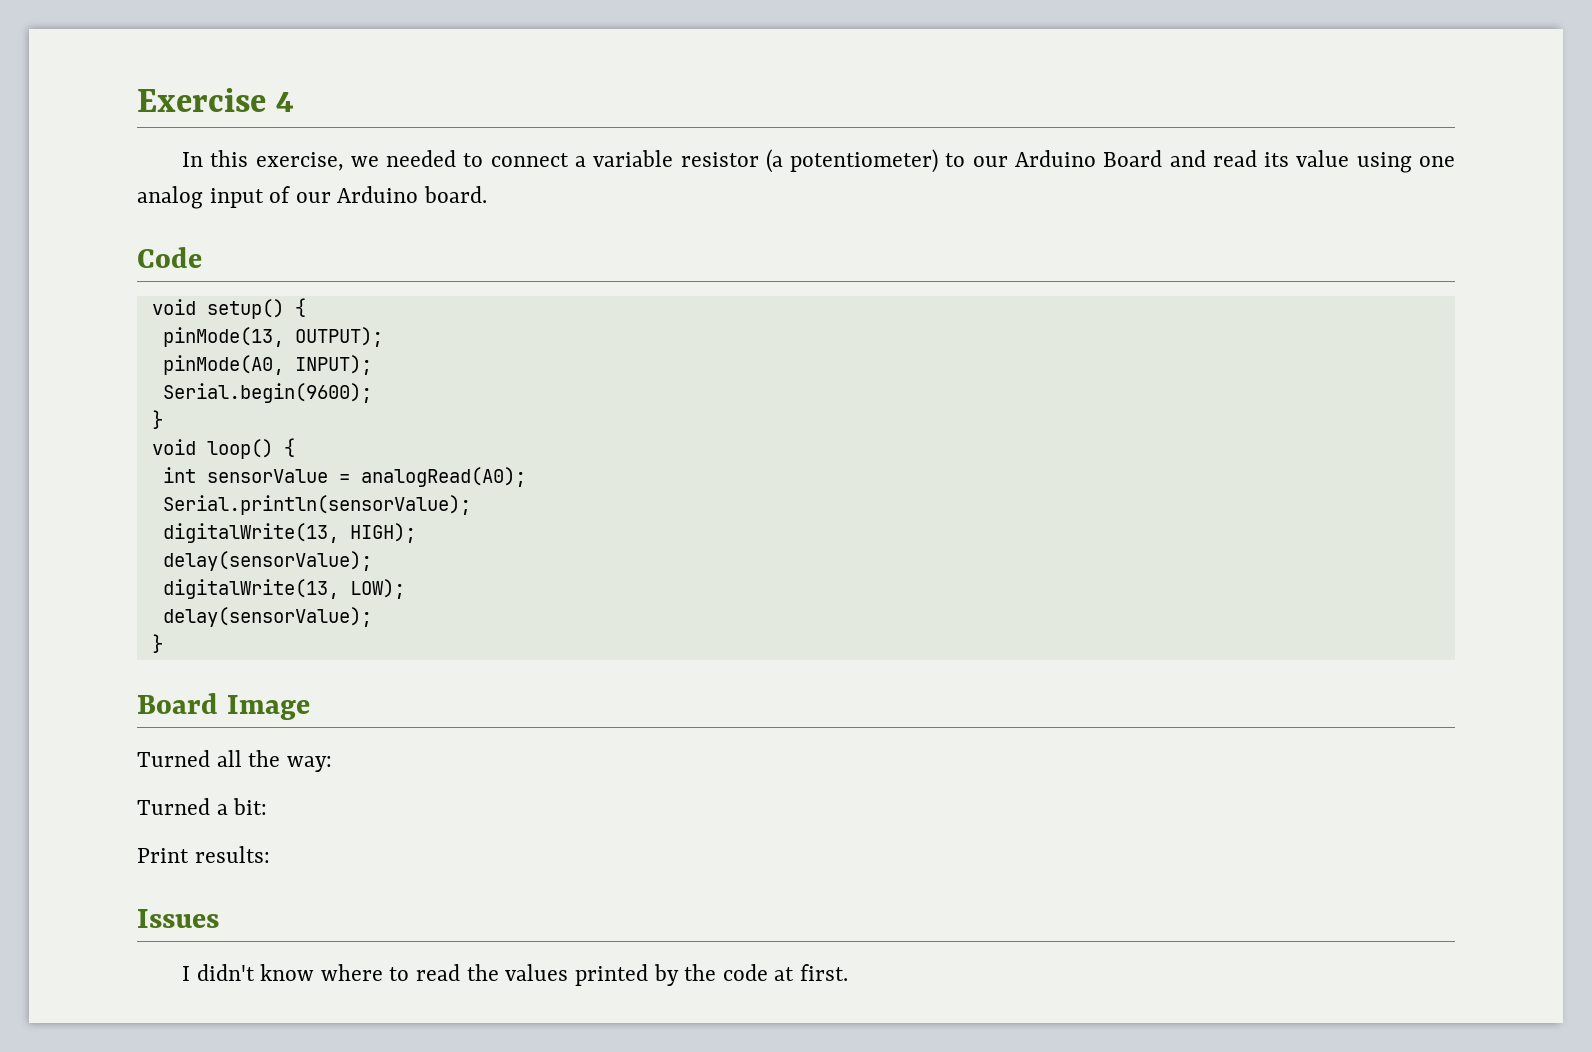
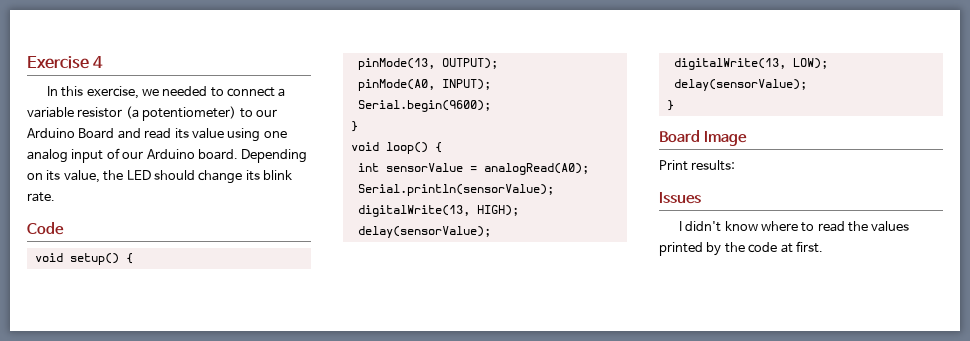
+ Depending on its value, the LED should change its blink rate.
- Turned all the way:
- Turned a bit:

